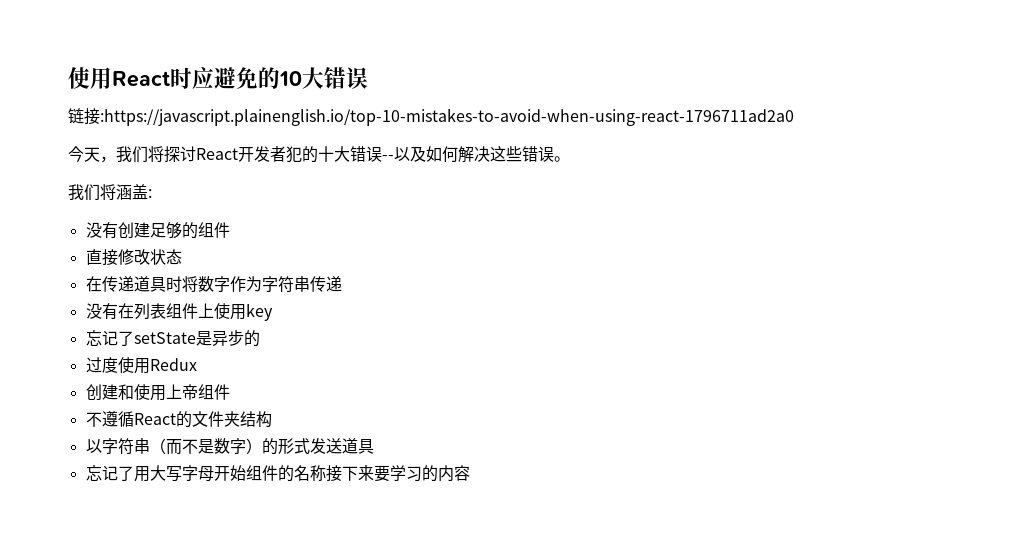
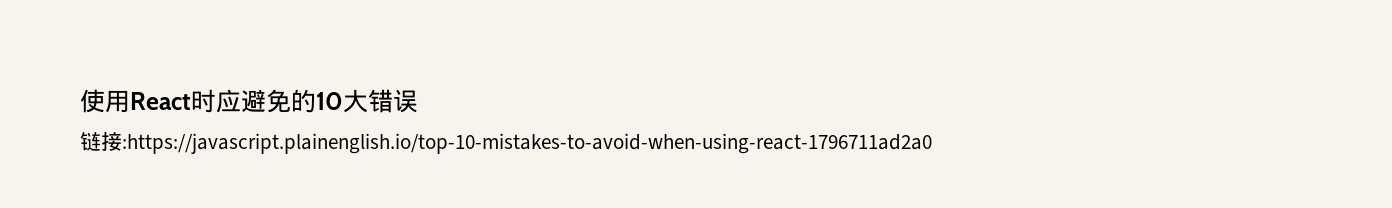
- 今天，我们将探讨React开发者犯的十大错误--以及如何解决这些错误。
- 我们将涵盖:
- 没有创建足够的组件
- 直接修改状态
- 在传递道具时将数字作为字符串传递
- 没有在列表组件上使用key
- 忘记了setState是异步的
- 过度使用Redux
- 创建和使用上帝组件
- 不遵循React的文件夹结构
- 以字符串（而不是数字）的形式发送道具
- 忘记了用大写字母开始组件的名称接下来要学习的内容

